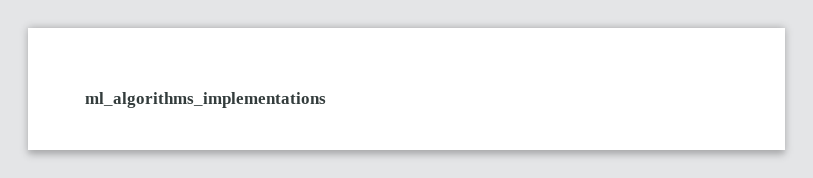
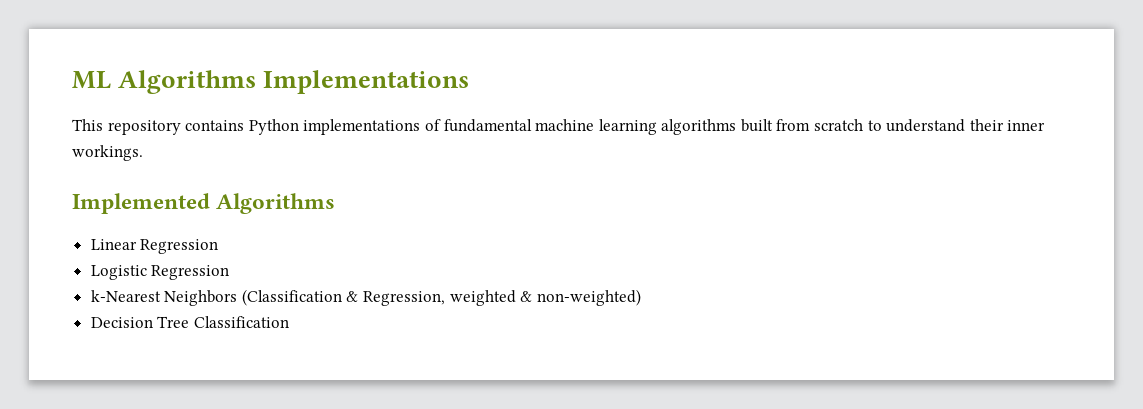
- ml_algorithms_implementations
+ ML Algorithms Implementations
+ This repository contains Python implementations of fundamental machine learning algorithms built from scratch to understand their inner workings.
+ Implemented Algorithms
+ Linear Regression
+ Logistic Regression
+ k-Nearest Neighbors (Classification & Regression, weighted & non-weighted)
+ Decision Tree Classification

